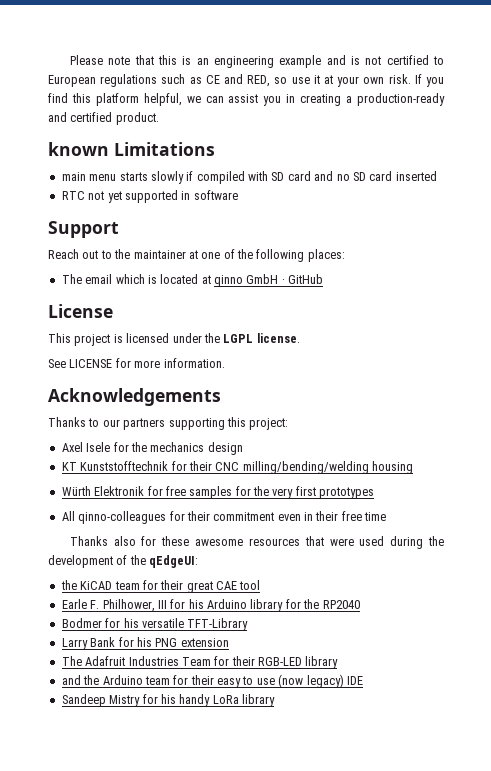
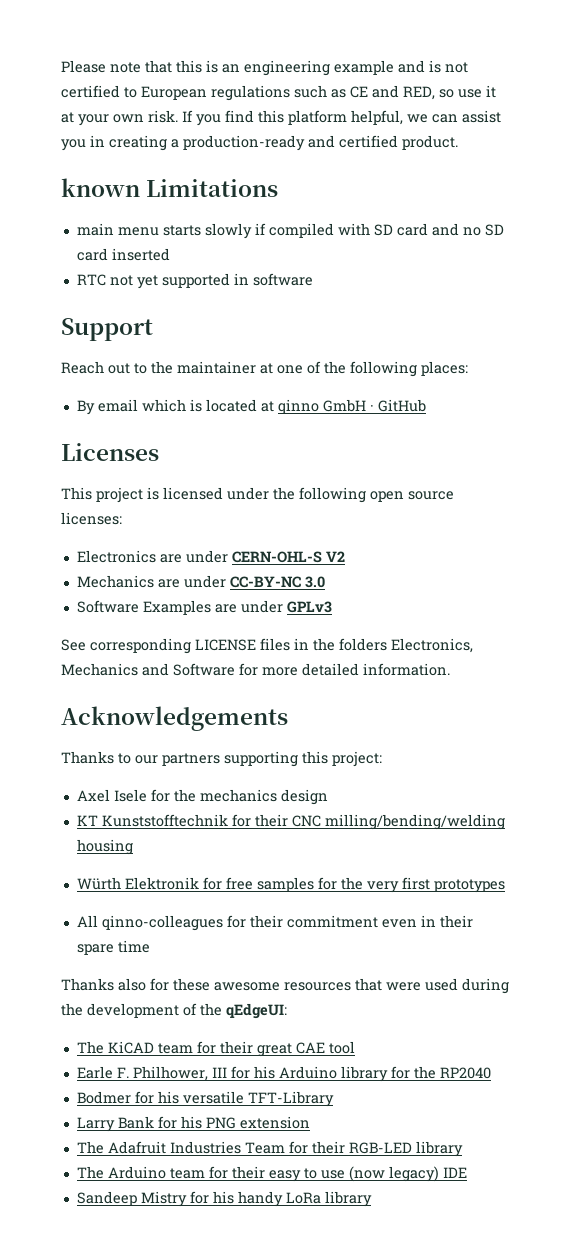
- The email which is located at qinno GmbH · GitHub
+ By email which is located at qinno GmbH · GitHub
- License
+ Licenses
- This project is licensed under the LGPL license.
- See LICENSE for more information.
+ This project is licensed under the following open source licenses:
+ Electronics are under CERN-OHL-S V2
+ Mechanics are under CC-BY-NC 3.0
+ Software Examples are under GPLv3
+ See corresponding LICENSE files in the folders Electronics, Mechanics and Software for more detailed information.
- All qinno-colleagues for their commitment even in their free time
+ All qinno-colleagues for their commitment even in their spare time
- the KiCAD team for their great CAE tool
+ The KiCAD team for their great CAE tool
- and the Arduino team for their easy to use (now legacy) IDE
+ The Arduino team for their easy to use (now legacy) IDE

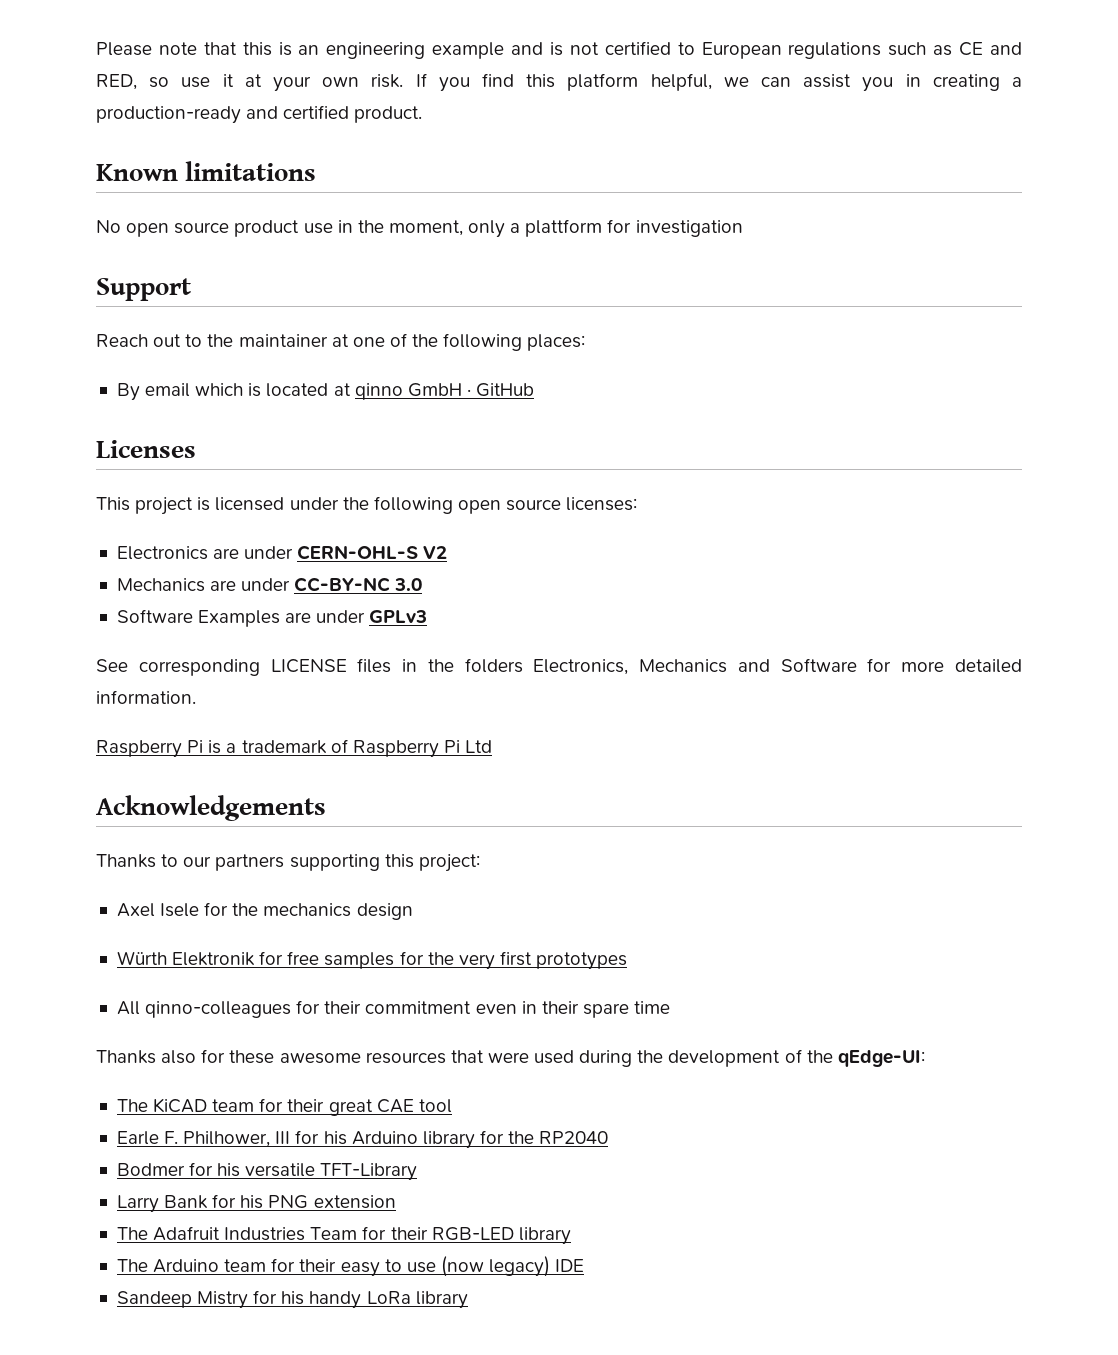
- known Limitations
- main menu starts slowly if compiled with SD card and no SD card inserted
- RTC not yet supported in software
+ Known limitations
+ No open source product use in the moment, only a plattform for investigation
+ Raspberry Pi is a trademark of Raspberry Pi Ltd
- KT Kunststofftechnik for their CNC milling/bending/welding housing
- Thanks also for these awesome resources that were used during the development of the qEdgeUI:
+ Thanks also for these awesome resources that were used during the development of the qEdge-UI:

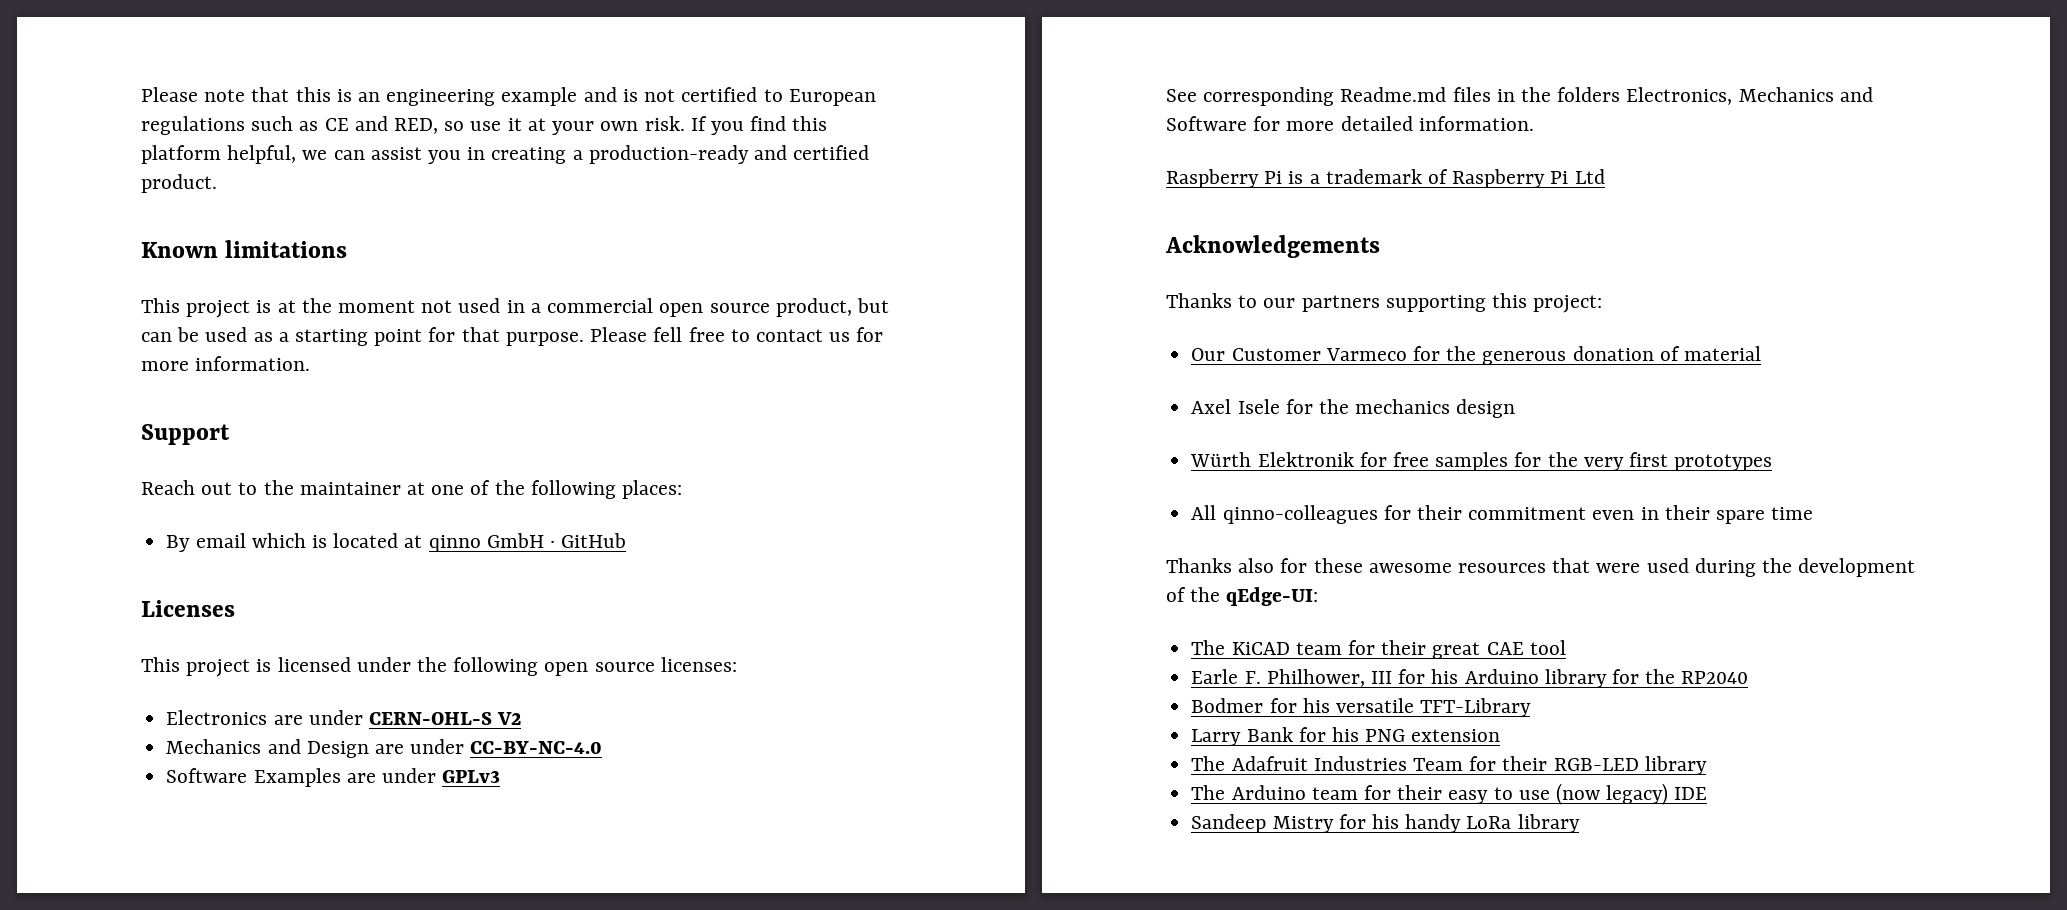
- No open source product use in the moment, only a plattform for investigation
+ This project is at the moment not used in a commercial open source product, but can be used as a starting point for that purpose. Please fell free to contact us for more information.
- Mechanics are under CC-BY-NC 3.0
+ Mechanics and Design are under CC-BY-NC-4.0
- See corresponding LICENSE files in the folders Electronics, Mechanics and Software for more detailed information.
+ See corresponding Readme.md files in the folders Electronics, Mechanics and Software for more detailed information.
+ Our Customer Varmeco for the generous donation of material

